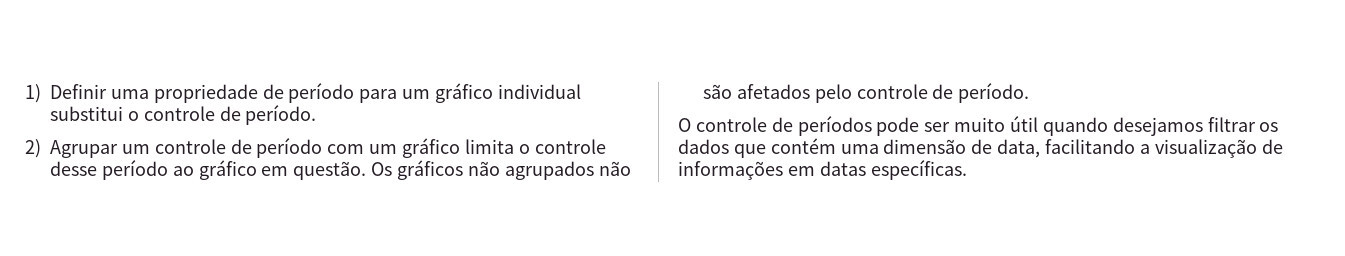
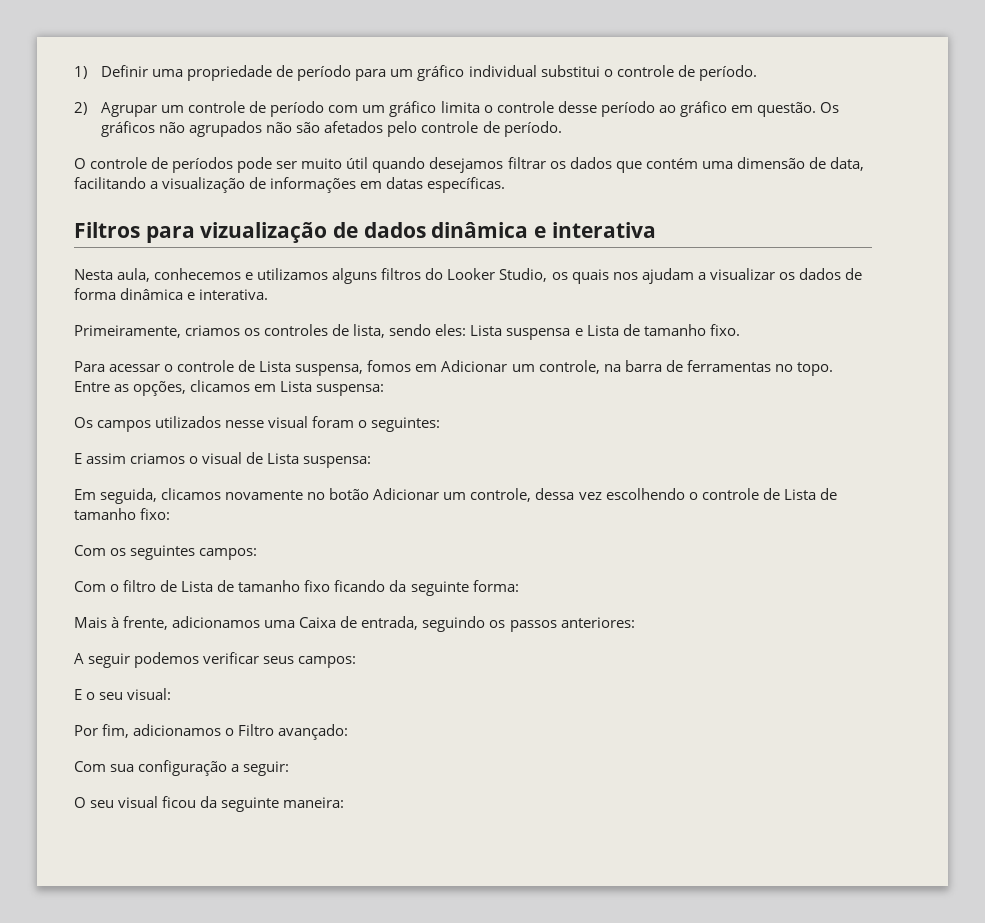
+ Filtros para vizualização de dados dinâmica e interativa
+ Nesta aula, conhecemos e utilizamos alguns filtros do Looker Studio, os quais nos ajudam a visualizar os dados de forma dinâmica e interativa.
+ Primeiramente, criamos os controles de lista, sendo eles: Lista suspensa e Lista de tamanho fixo.
+ Para acessar o controle de Lista suspensa, fomos em Adicionar um controle, na barra de ferramentas no topo. Entre as opções, clicamos em Lista suspensa:
+ Os campos utilizados nesse visual foram o seguintes:
+ E assim criamos o visual de Lista suspensa:
+ Em seguida, clicamos novamente no botão Adicionar um controle, dessa vez escolhendo o controle de Lista de tamanho fixo:
+ Com os seguintes campos:
+ Com o filtro de Lista de tamanho fixo ficando da seguinte forma:
+ Mais à frente, adicionamos uma Caixa de entrada, seguindo os passos anteriores:
+ A seguir podemos verificar seus campos:
+ E o seu visual:
+ Por fim, adicionamos o Filtro avançado:
+ Com sua configuração a seguir:
+ O seu visual ficou da seguinte maneira:

